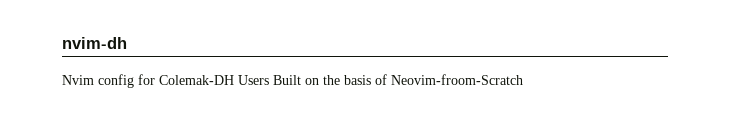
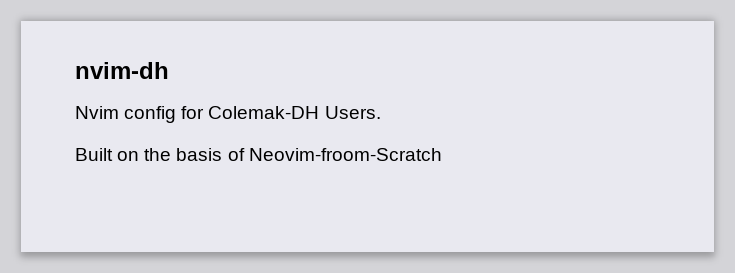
- Nvim config for Colemak-DH Users Built on the basis of Neovim-froom-Scratch
+ Nvim config for Colemak-DH Users.
+ Built on the basis of Neovim-froom-Scratch

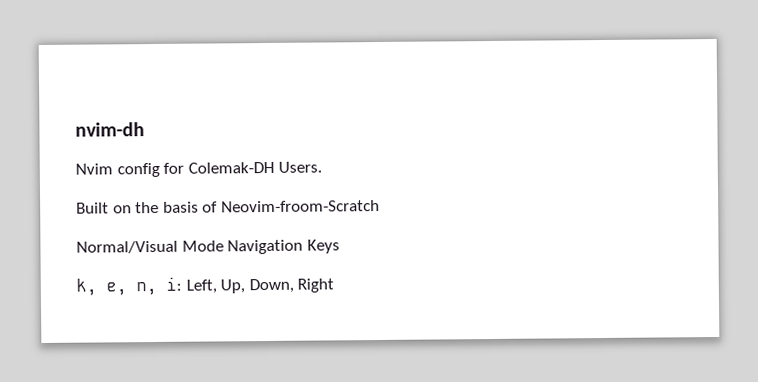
+ Normal/Visual Mode Navigation Keys
+ k, e, n, i: Left, Up, Down, Right

